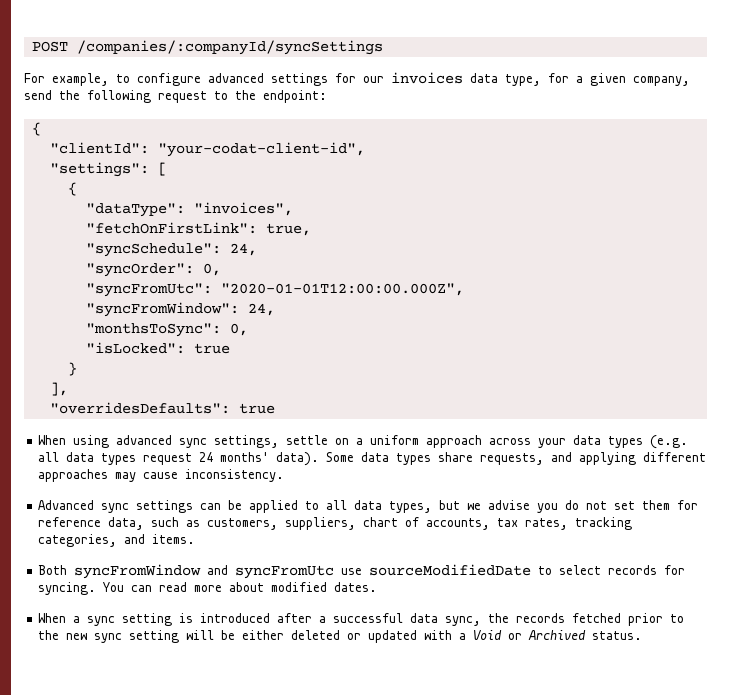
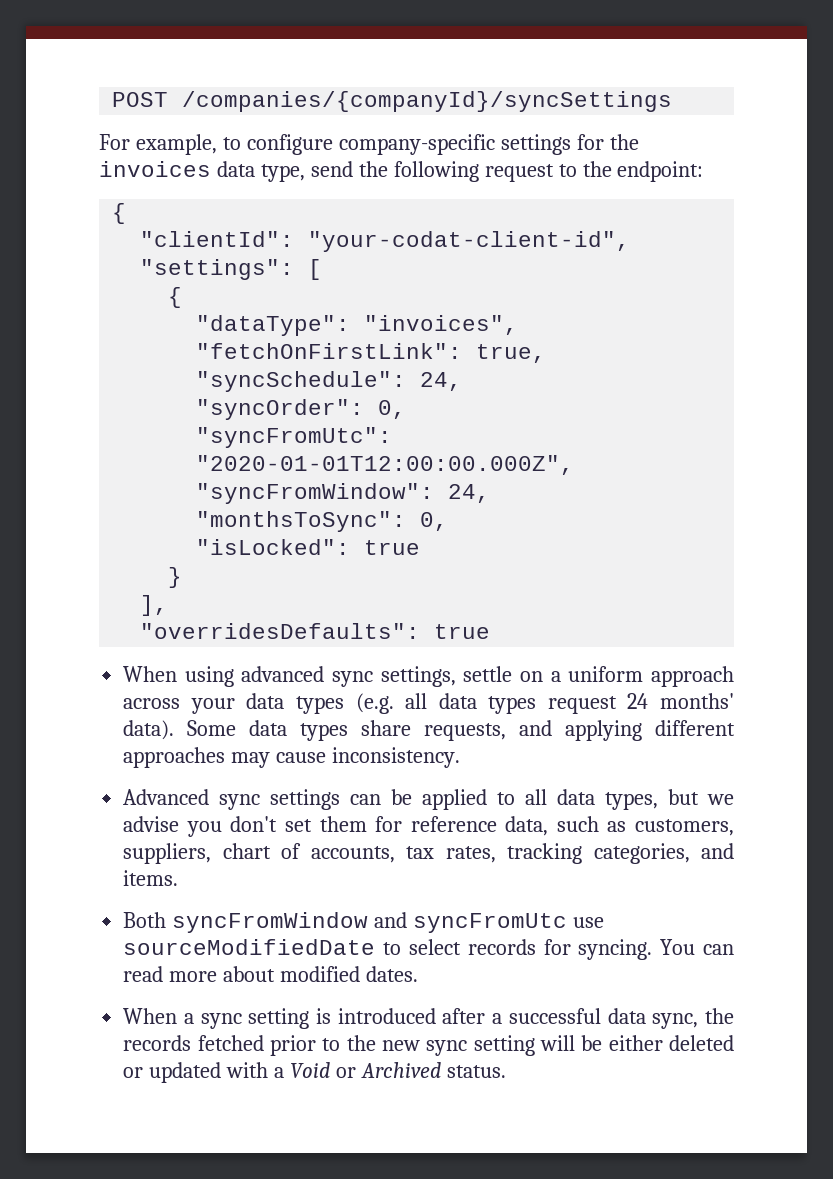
- POST /companies/:companyId/syncSettings
+ POST /companies/{companyId}/syncSettings
- For example, to configure advanced settings for our invoices data type, for a given company, send the following request to the endpoint:
+ For example, to configure company-specific settings for the invoices data type, send the following request to the endpoint:
- Advanced sync settings can be applied to all data types, but we advise you do not set them for reference data, such as customers, suppliers, chart of accounts, tax rates, tracking categories, and items.
+ Advanced sync settings can be applied to all data types, but we advise you don't set them for reference data, such as customers, suppliers, chart of accounts, tax rates, tracking categories, and items.

